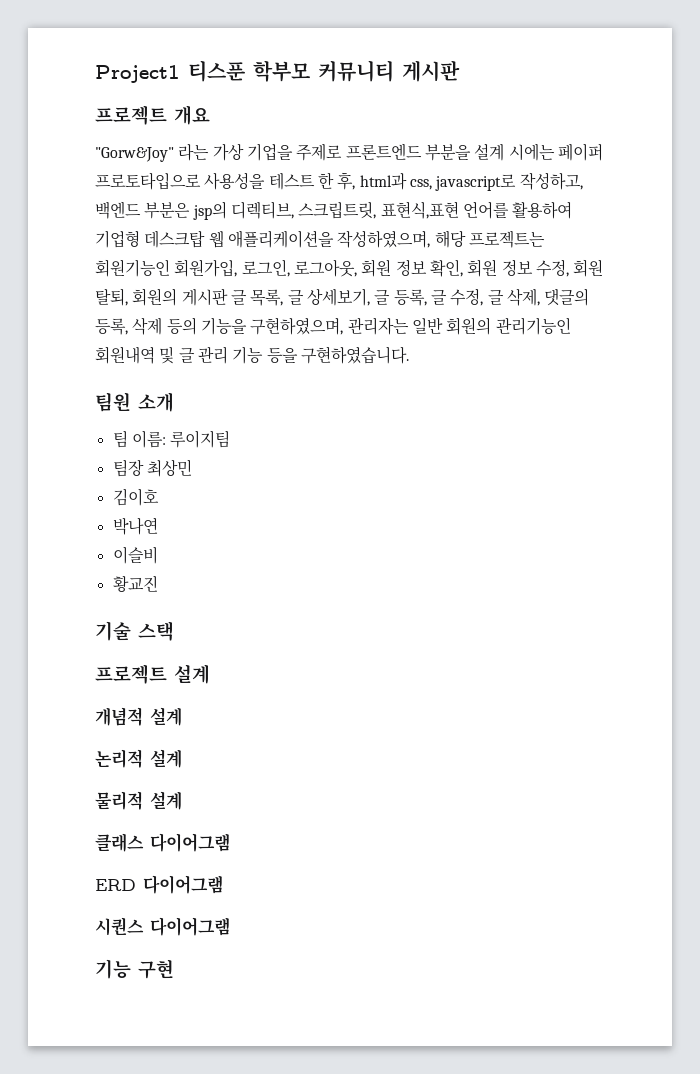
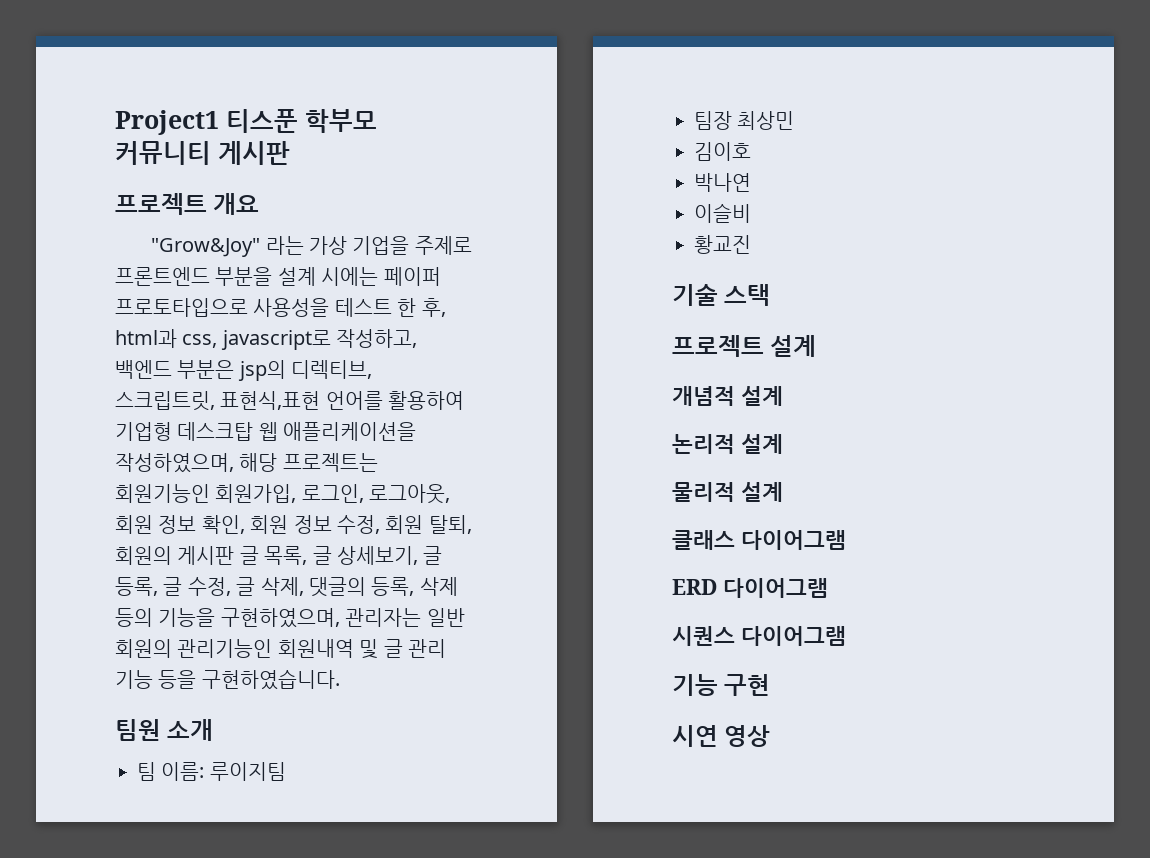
- "Gorw&Joy" 라는 가상 기업을 주제로 프론트엔드 부분을 설계 시에는 페이퍼 프로토타입으로 사용성을 테스트 한 후, html과 css, javascript로 작성하고, 백엔드 부분은 jsp의 디렉티브, 스크립트릿, 표현식,표현 언어를 활용하여 기업형 데스크탑 웹 애플리케이션을 작성하였으며, 해당 프로젝트는 회원기능인 회원가입, 로그인, 로그아웃, 회원 정보 확인, 회원 정보 수정, 회원 탈퇴, 회원의 게시판 글 목록, 글 상세보기, 글 등록, 글 수정, 글 삭제, 댓글의 등록, 삭제 등의 기능을 구현하였으며, 관리자는 일반 회원의 관리기능인 회원내역 및 글 관리 기능 등을 구현하였습니다.
+ "Grow&Joy" 라는 가상 기업을 주제로 프론트엔드 부분을 설계 시에는 페이퍼 프로토타입으로 사용성을 테스트 한 후, html과 css, javascript로 작성하고, 백엔드 부분은 jsp의 디렉티브, 스크립트릿, 표현식,표현 언어를 활용하여 기업형 데스크탑 웹 애플리케이션을 작성하였으며, 해당 프로젝트는 회원기능인 회원가입, 로그인, 로그아웃, 회원 정보 확인, 회원 정보 수정, 회원 탈퇴, 회원의 게시판 글 목록, 글 상세보기, 글 등록, 글 수정, 글 삭제, 댓글의 등록, 삭제 등의 기능을 구현하였으며, 관리자는 일반 회원의 관리기능인 회원내역 및 글 관리 기능 등을 구현하였습니다.
+ 시연 영상

